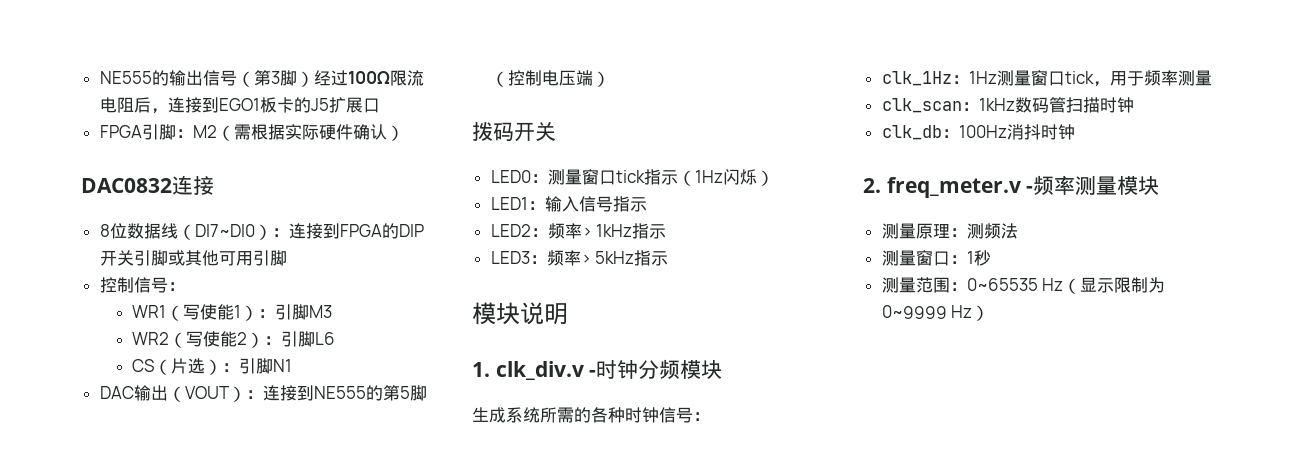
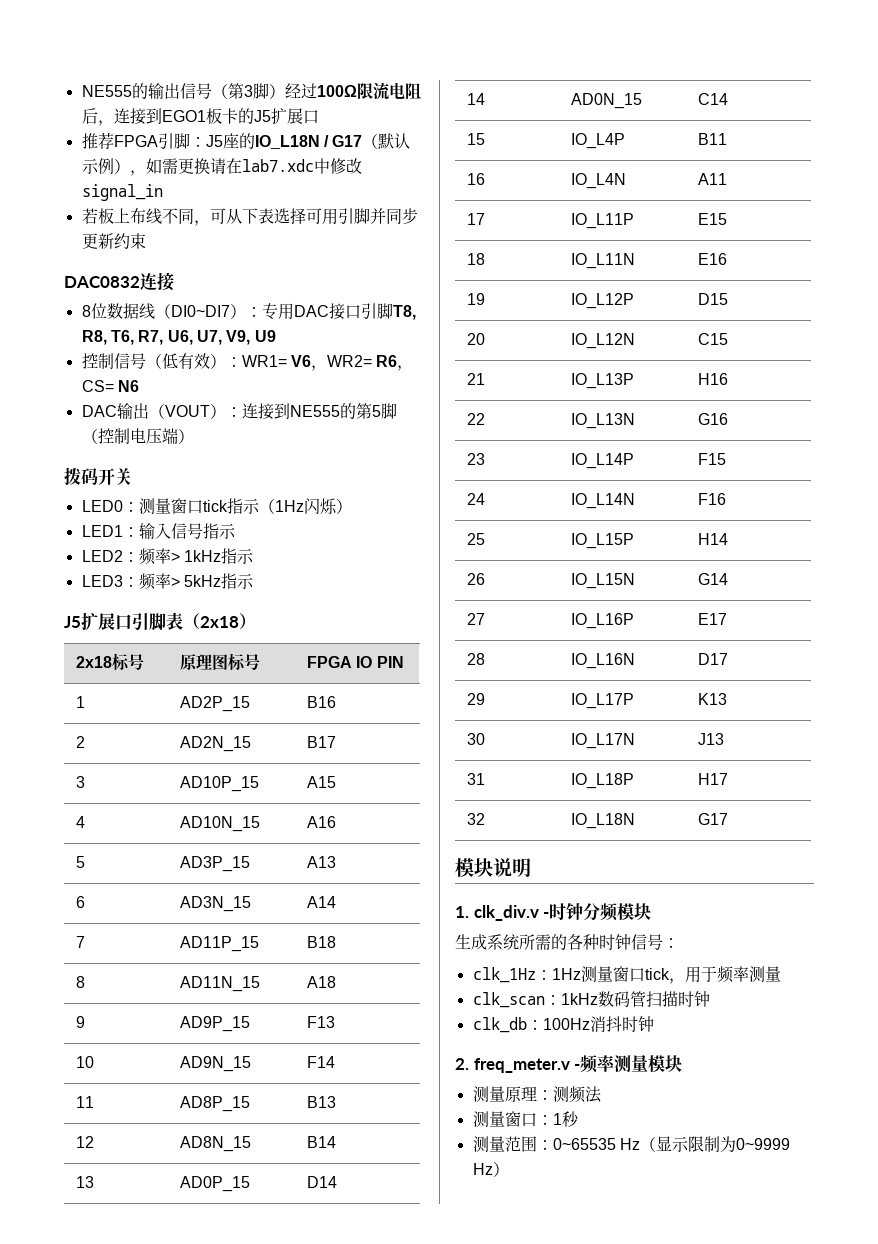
- FPGA引脚：M2（需根据实际硬件确认）
+ 推荐FPGA引脚：J5座的IO_L18N / G17（默认示例），如需更换请在lab7.xdc中修改signal_in
+ 若板上布线不同，可从下表选择可用引脚并同步更新约束
- 8位数据线（DI7~DI0）：连接到FPGA的DIP开关引脚或其他可用引脚
- 控制信号：
- WR1（写使能1）：引脚M3
- WR2（写使能2）：引脚L6
- CS（片选）：引脚N1
+ 8位数据线（DI0~DI7）：专用DAC接口引脚T8, R8, T6, R7, U6, U7, V9, U9
+ 控制信号（低有效）：WR1= V6，WR2= R6，CS= N6
+ J5扩展口引脚表（2x18）
+ 2x18标号 | 原理图标号 | FPGA IO PIN
+ 1 | AD2P_15 | B16
+ 2 | AD2N_15 | B17
+ 3 | AD10P_15 | A15
+ 4 | AD10N_15 | A16
+ 5 | AD3P_15 | A13
+ 6 | AD3N_15 | A14
+ 7 | AD11P_15 | B18
+ 8 | AD11N_15 | A18
+ 9 | AD9P_15 | F13
+ 10 | AD9N_15 | F14
+ 11 | AD8P_15 | B13
+ 12 | AD8N_15 | B14
+ 13 | AD0P_15 | D14
+ 14 | AD0N_15 | C14
+ 15 | IO_L4P | B11
+ 16 | IO_L4N | A11
+ 17 | IO_L11P | E15
+ 18 | IO_L11N | E16
+ 19 | IO_L12P | D15
+ 20 | IO_L12N | C15
+ 21 | IO_L13P | H16
+ 22 | IO_L13N | G16
+ 23 | IO_L14P | F15
+ 24 | IO_L14N | F16
+ 25 | IO_L15P | H14
+ 26 | IO_L15N | G14
+ 27 | IO_L16P | E17
+ 28 | IO_L16N | D17
+ 29 | IO_L17P | K13
+ 30 | IO_L17N | J13
+ 31 | IO_L18P | H17
+ 32 | IO_L18N | G17

